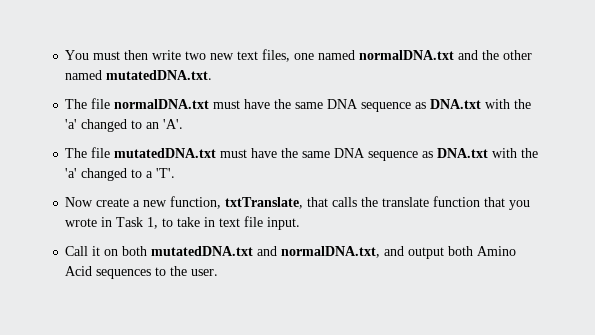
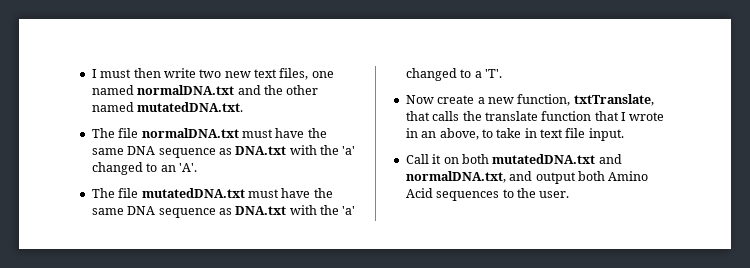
- You must then write two new text files, one named normalDNA.txt and the other named mutatedDNA.txt.
+ I must then write two new text files, one named normalDNA.txt and the other named mutatedDNA.txt.
- Now create a new function, txtTranslate, that calls the translate function that you wrote in Task 1, to take in text file input.
+ Now create a new function, txtTranslate, that calls the translate function that I wrote in an above, to take in text file input.

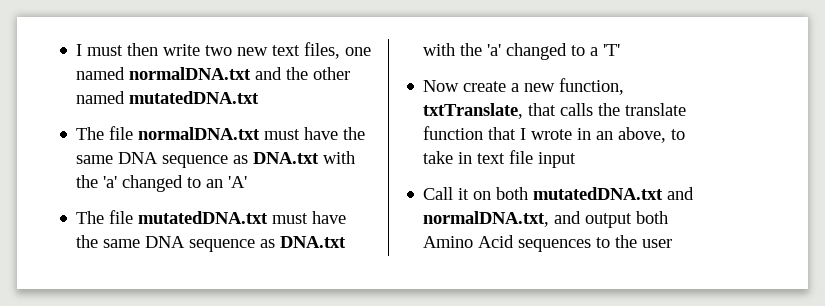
- I must then write two new text files, one named normalDNA.txt and the other named mutatedDNA.txt.
+ I must then write two new text files, one named normalDNA.txt and the other named mutatedDNA.txt
- The file normalDNA.txt must have the same DNA sequence as DNA.txt with the 'a' changed to an 'A'.
+ The file normalDNA.txt must have the same DNA sequence as DNA.txt with the 'a' changed to an 'A'
- The file mutatedDNA.txt must have the same DNA sequence as DNA.txt with the 'a' changed to a 'T'.
+ The file mutatedDNA.txt must have the same DNA sequence as DNA.txt with the 'a' changed to a 'T'
- Now create a new function, txtTranslate, that calls the translate function that I wrote in an above, to take in text file input.
+ Now create a new function, txtTranslate, that calls the translate function that I wrote in an above, to take in text file input
- Call it on both mutatedDNA.txt and normalDNA.txt, and output both Amino Acid sequences to the user.
+ Call it on both mutatedDNA.txt and normalDNA.txt, and output both Amino Acid sequences to the user

